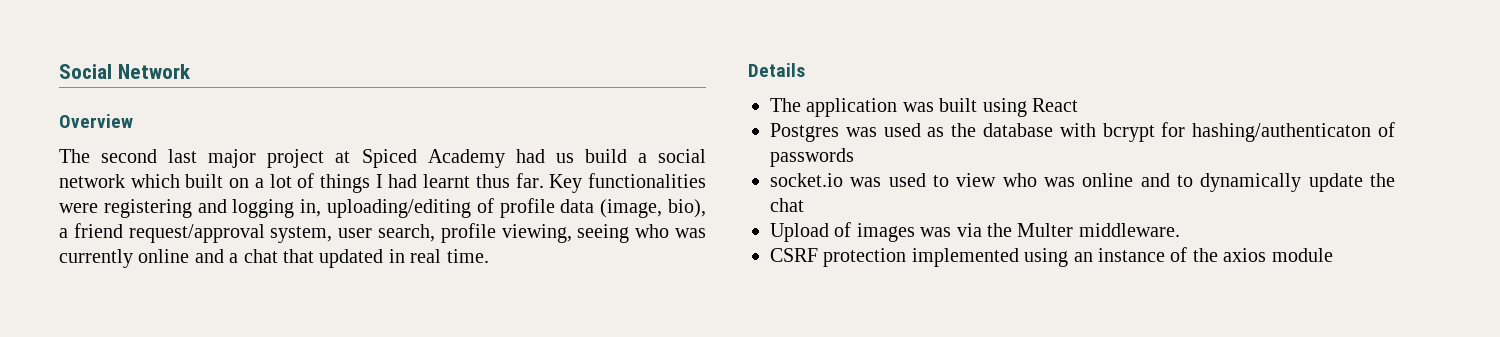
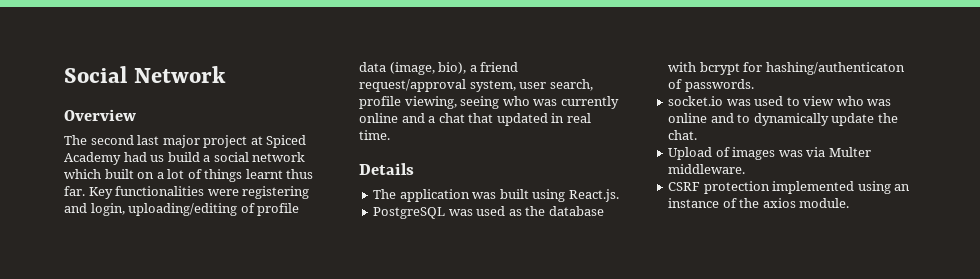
- The second last major project at Spiced Academy had us build a social network which built on a lot of things I had learnt thus far.
+ The second last major project at Spiced Academy had us build a social network which built on a lot of things learnt thus far.
- Key functionalities were registering and logging in, uploading/editing of profile data (image, bio), a friend request/approval system, user search, profile viewing, seeing who was currently online and a chat that updated in real time.
+ Key functionalities were registering and login, uploading/editing of profile data (image, bio), a friend request/approval system, user search, profile viewing, seeing who was currently online and a chat that updated in real time.
- The application was built using React
- Postgres was used as the database with bcrypt for hashing/authenticaton of passwords
+ The application was built using React.js.
+ PostgreSQL was used as the database with bcrypt for hashing/authenticaton of passwords.
- socket.io was used to view who was online and to dynamically update the chat
+ socket.io was used to view who was online and to dynamically update the chat.
- Upload of images was via the Multer middleware.
+ Upload of images was via Multer middleware.
- CSRF protection implemented using an instance of the axios module
+ CSRF protection implemented using an instance of the axios module.

